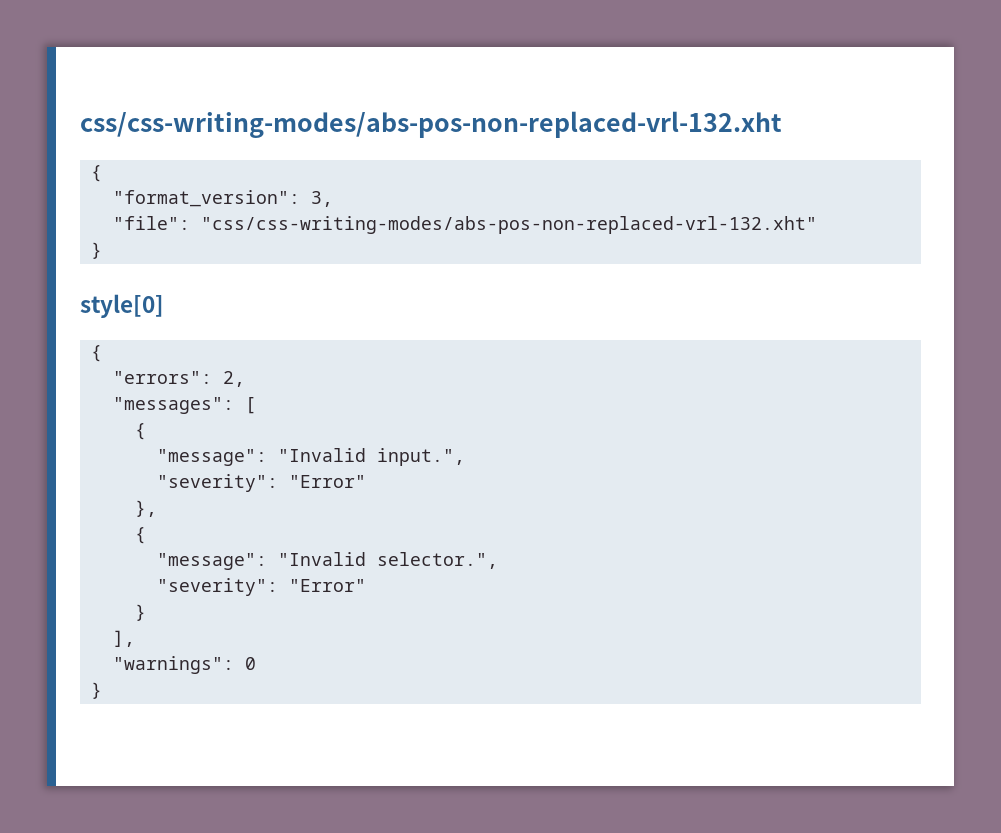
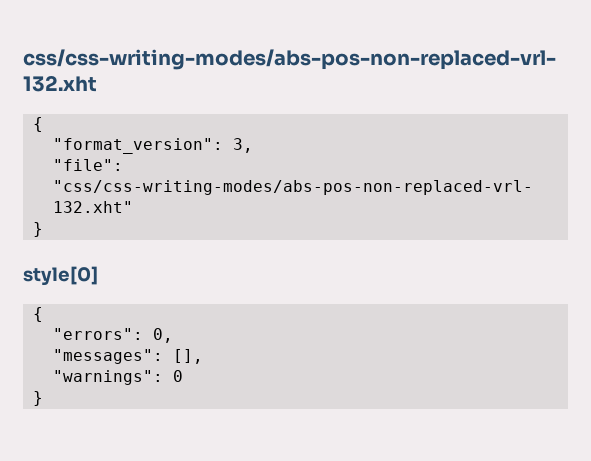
- "errors": 2,
+ "errors": 0,
- "messages": [
- {
- "message": "Invalid input.",
- "severity": "Error"
- },
- {
- "message": "Invalid selector.",
- "severity": "Error"
- }
- ],
+ "messages": [],

